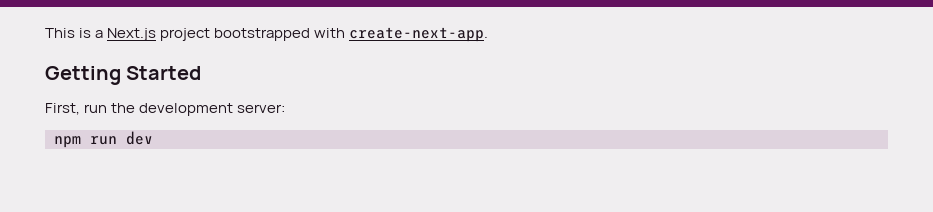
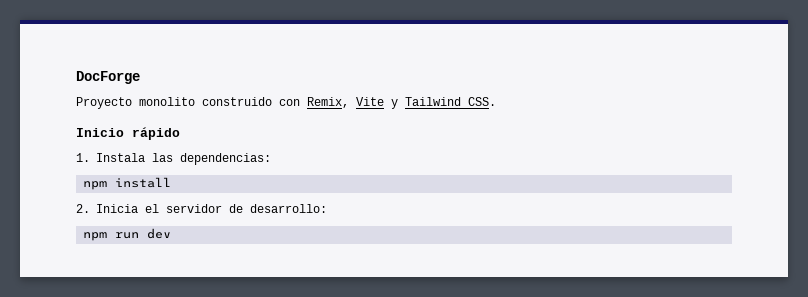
- This is a Next.js project bootstrapped with create-next-app.
- Getting Started
- First, run the development server:
+ DocForge
+ Proyecto monolito construido con Remix, Vite y Tailwind CSS.
+ Inicio rápido
+ 1. Instala las dependencias:
+ npm install
+ 2. Inicia el servidor de desarrollo:

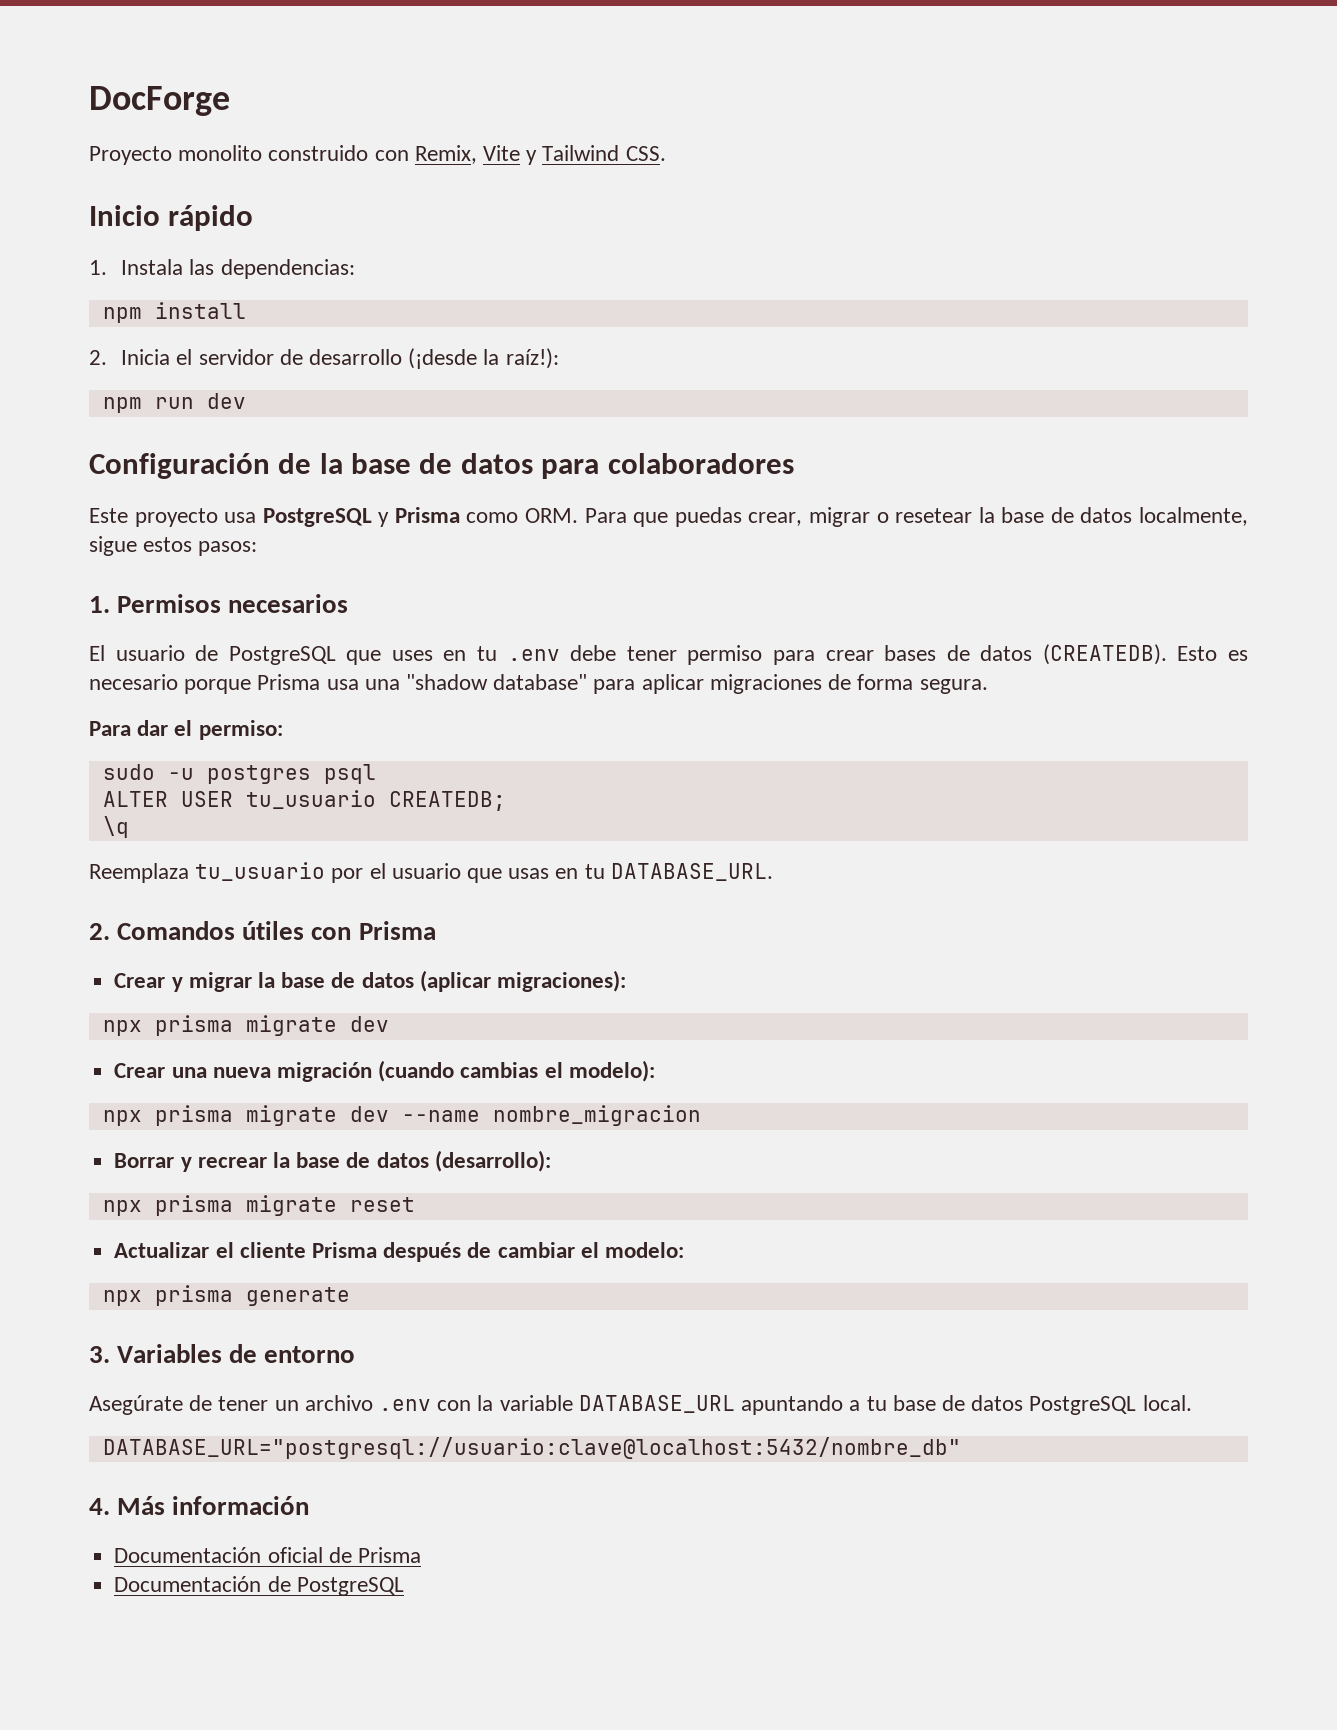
- 2. Inicia el servidor de desarrollo:
+ 2. Inicia el servidor de desarrollo (¡desde la raíz!):
+ Configuración de la base de datos para colaboradores
+ Este proyecto usa PostgreSQL y Prisma como ORM. Para que puedas crear, migrar o resetear la base de datos localmente, sigue estos pasos:
+ 1. Permisos necesarios
+ El usuario de PostgreSQL que uses en tu .env debe tener permiso para crear bases de datos (CREATEDB). Esto es necesario porque Prisma usa una "shadow database" para aplicar migraciones de forma segura.
+ Para dar el permiso:
+ sudo -u postgres psql
+ ALTER USER tu_usuario CREATEDB;
+ \q
+ Reemplaza tu_usuario por el usuario que usas en tu DATABASE_URL.
+ 2. Comandos útiles con Prisma
+ Crear y migrar la base de datos (aplicar migraciones):
+ npx prisma migrate dev
+ Crear una nueva migración (cuando cambias el modelo):
+ npx prisma migrate dev --name nombre_migracion
+ Borrar y recrear la base de datos (desarrollo):
+ npx prisma migrate reset
+ Actualizar el cliente Prisma después de cambiar el modelo:
+ npx prisma generate
+ 3. Variables de entorno
+ Asegúrate de tener un archivo .env con la variable DATABASE_URL apuntando a tu base de datos PostgreSQL local.
+ DATABASE_URL="postgresql://usuario:clave@localhost:5432/nombre_db"
+ 4. Más información
+ Documentación oficial de Prisma
+ Documentación de PostgreSQL

